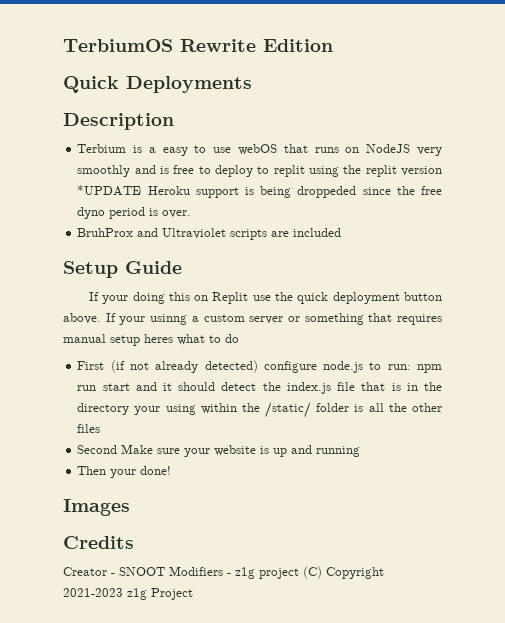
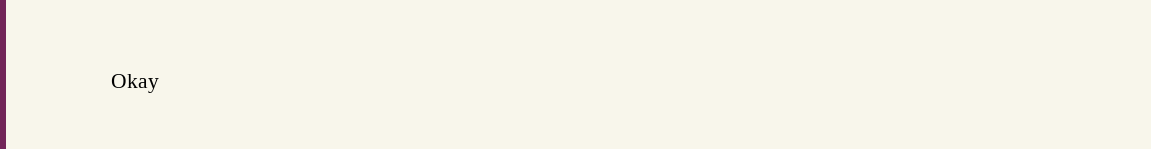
- TerbiumOS Rewrite Edition
- Quick Deployments
- Description
- Terbium is a easy to use webOS that runs on NodeJS very smoothly and is free to deploy to replit using the replit version *UPDATE Heroku support is being droppeded since the free dyno period is over.
- BruhProx and Ultraviolet scripts are included
- Setup Guide
- If your doing this on Replit use the quick deployment button above. If your usinng a custom server or something that requires manual setup heres what to do
- First (if not already detected) configure node.js to run: npm run start and it should detect the index.js file that is in the directory your using within the /static/ folder is all the other files
- Second Make sure your website is up and running
- Then your done!
- Images
- Credits
- Creator - SNOOT Modifiers - z1g project (C) Copyright 2021-2023 z1g Project
+ Okay

